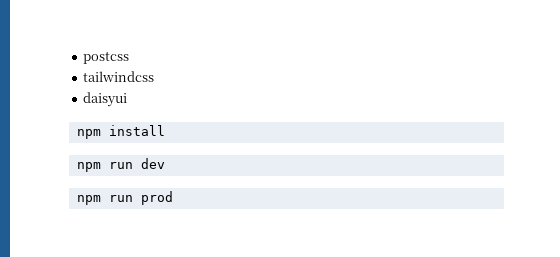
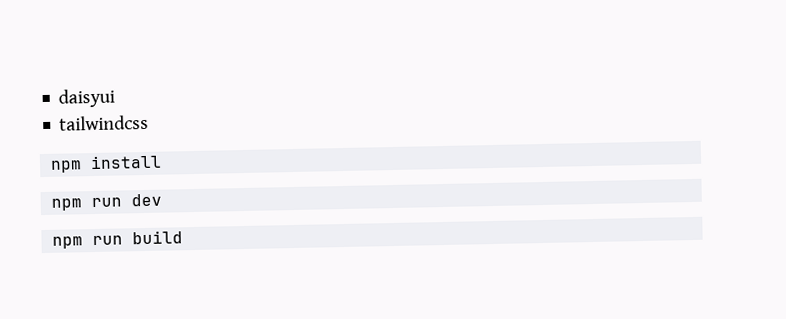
- postcss
+ daisyui
- daisyui
- npm run prod
+ npm run build

